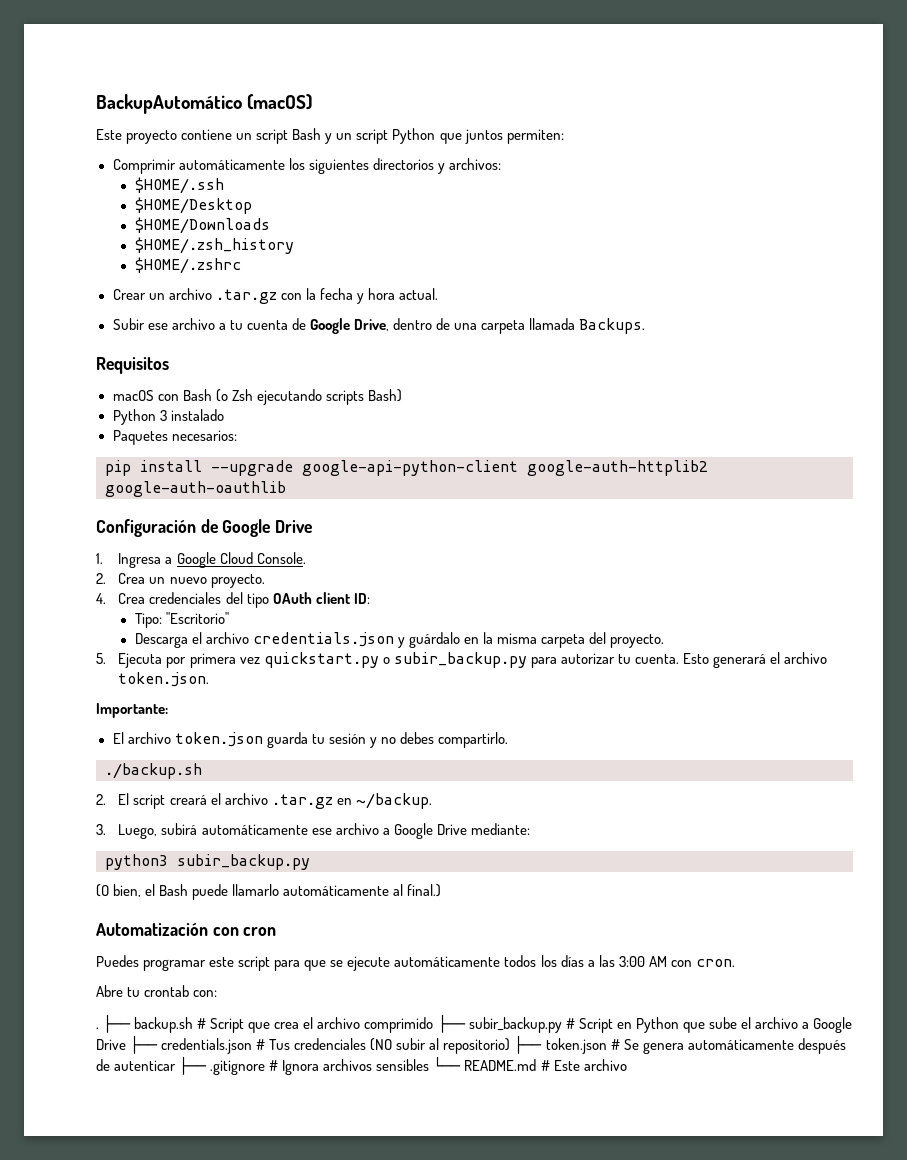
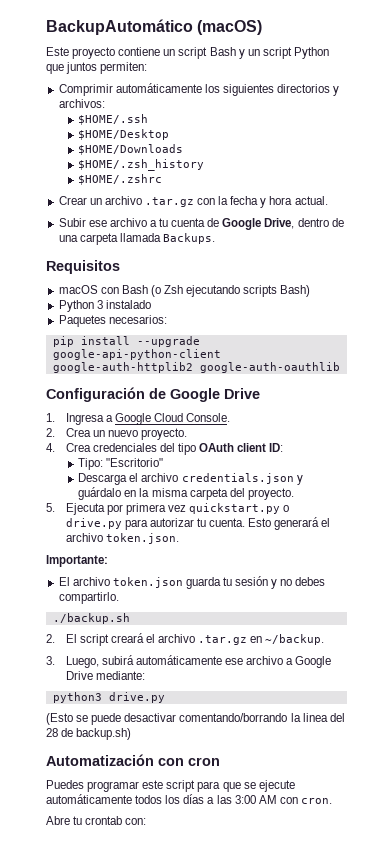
- 5. Ejecuta por primera vez quickstart.py o subir_backup.py para autorizar tu cuenta.
+ 5. Ejecuta por primera vez quickstart.py o drive.py para autorizar tu cuenta.
- python3 subir_backup.py
- (O bien, el Bash puede llamarlo automáticamente al final.)
+ python3 drive.py
+ (Esto se puede desactivar comentando/borrando la linea del 28 de backup.sh)
- . ├── backup.sh # Script que crea el archivo comprimido ├── subir_backup.py # Script en Python que sube el archivo a Google Drive ├── credentials.json # Tus credenciales (NO subir al repositorio) ├── token.json # Se genera automáticamente después de autenticar ├── .gitignore # Ignora archivos sensibles └── README.md # Este archivo

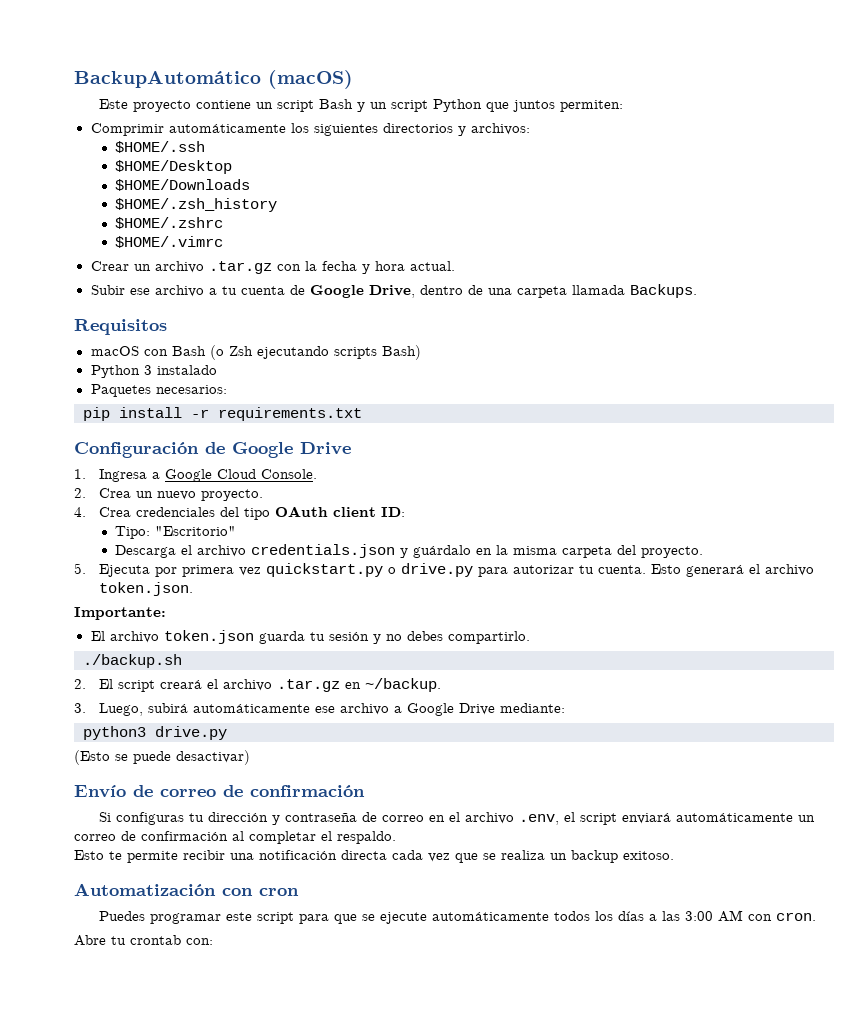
+ $HOME/.vimrc
- pip install --upgrade google-api-python-client google-auth-httplib2 google-auth-oauthlib
+ pip install -r requirements.txt
- (Esto se puede desactivar comentando/borrando la linea del 28 de backup.sh)
+ (Esto se puede desactivar)
+ Envío de correo de confirmación
+ Si configuras tu dirección y contraseña de correo en el archivo .env, el script enviará automáticamente un correo de confirmación al completar el respaldo.
+ Esto te permite recibir una notificación directa cada vez que se realiza un backup exitoso.

